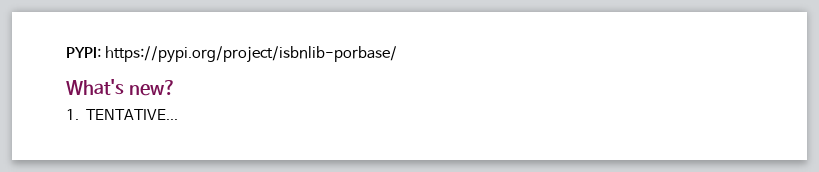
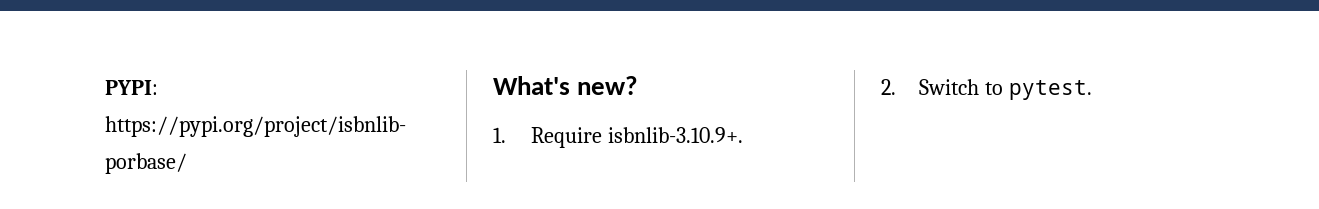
- 1. TENTATIVE...
+ 1. Require isbnlib-3.10.9+.
+ 2. Switch to pytest.

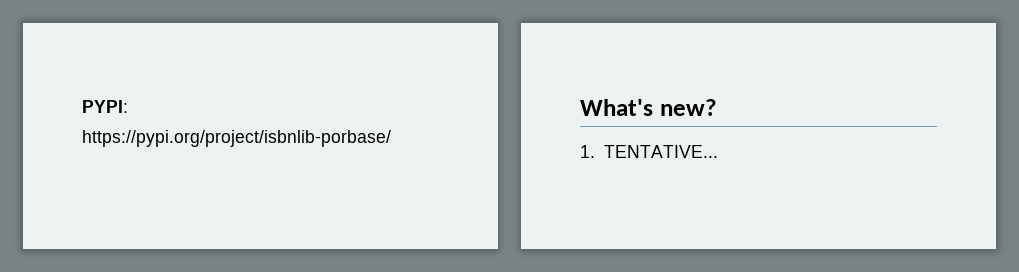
- 1. Require isbnlib-3.10.9+.
- 2. Switch to pytest.
+ 1. TENTATIVE...

